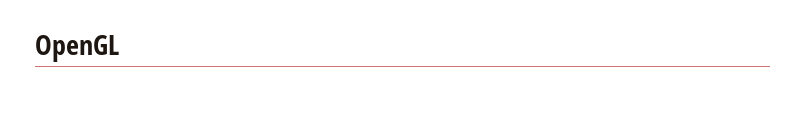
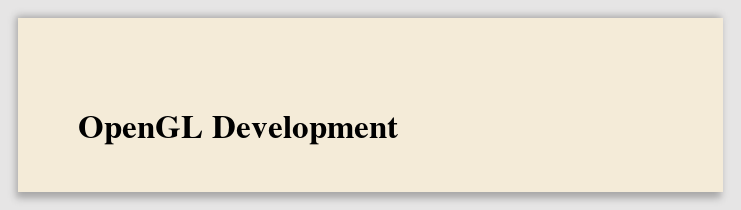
- OpenGL
+ OpenGL Development

